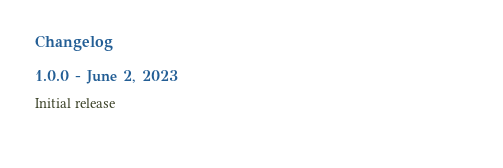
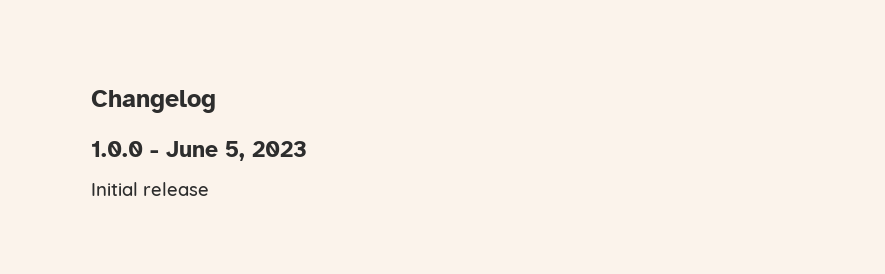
- 1.0.0 - June 2, 2023
+ 1.0.0 - June 5, 2023

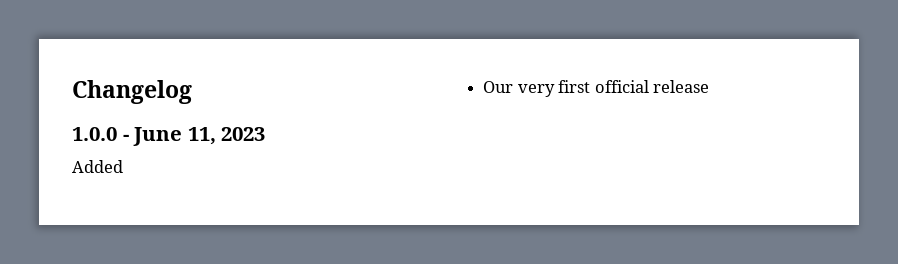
- 1.0.0 - June 5, 2023
+ 1.0.0 - June 11, 2023
- Initial release
+ Added
+ Our very first official release

